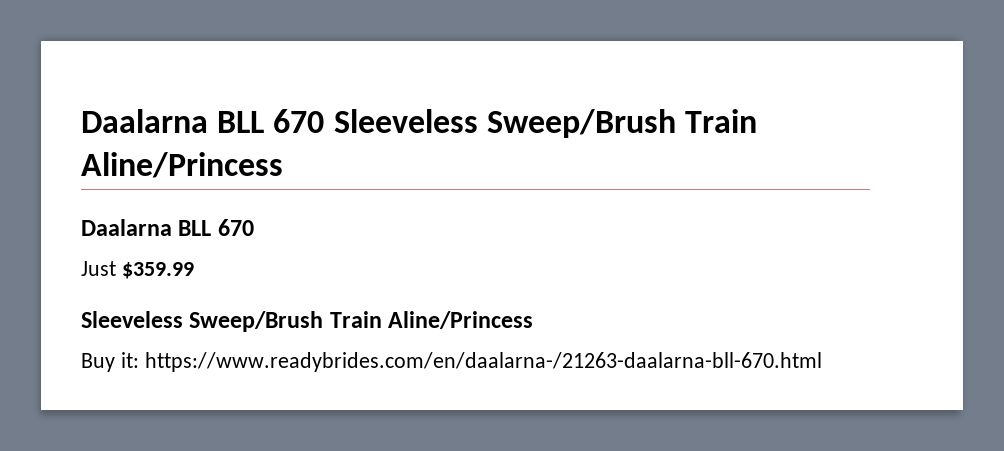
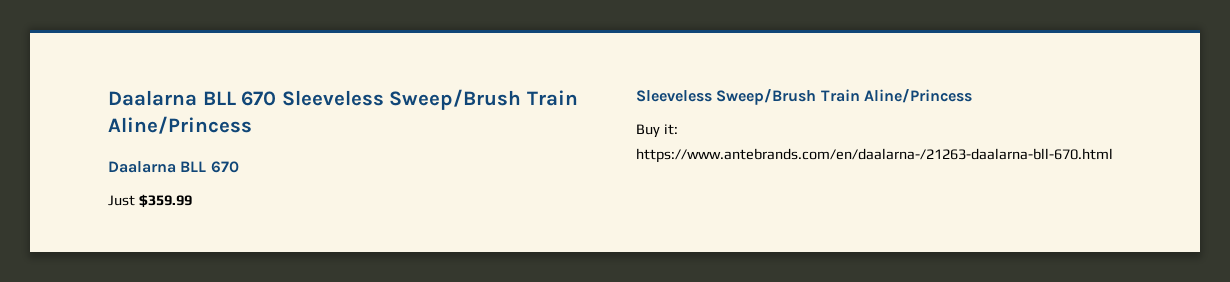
- Buy it: https://www.readybrides.com/en/daalarna-/21263-daalarna-bll-670.html
+ Buy it: https://www.antebrands.com/en/daalarna-/21263-daalarna-bll-670.html

